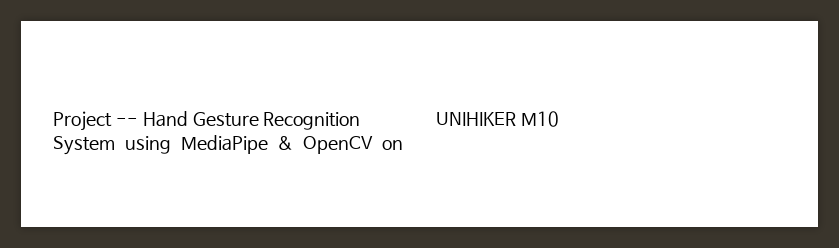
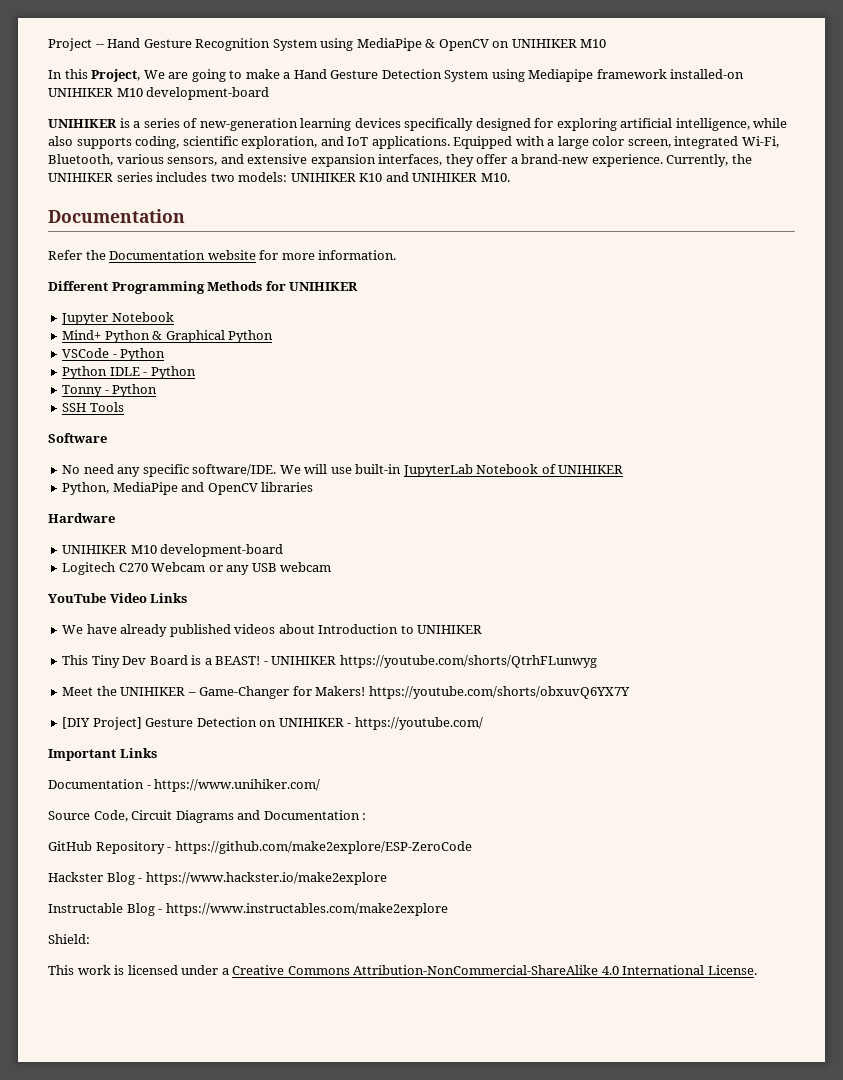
+ In this Project, We are going to make a Hand Gesture Detection System using Mediapipe framework installed-on UNIHIKER M10 development-board
+ UNIHIKER is a series of new-generation learning devices specifically designed for exploring artificial intelligence, while also supports coding, scientific exploration, and IoT applications. Equipped with a large color screen, integrated Wi-Fi, Bluetooth, various sensors, and extensive expansion interfaces, they offer a brand-new experience. Currently, the UNIHIKER series includes two models: UNIHIKER K10 and UNIHIKER M10.
+ Documentation
+ Refer the Documentation website for more information.
+ Different Programming Methods for UNIHIKER
+ Jupyter Notebook
+ Mind+ Python & Graphical Python
+ VSCode - Python
+ Python IDLE - Python
+ Tonny - Python
+ SSH Tools
+ Software
+ No need any specific software/IDE. We will use built-in JupyterLab Notebook of UNIHIKER
+ Python, MediaPipe and OpenCV libraries
+ Hardware
+ UNIHIKER M10 development-board
+ Logitech C270 Webcam or any USB webcam
+ YouTube Video Links
+ We have already published videos about Introduction to UNIHIKER
+ This Tiny Dev Board is a BEAST! - UNIHIKER https://youtube.com/shorts/QtrhFLunwyg
+ Meet the UNIHIKER – Game-Changer for Makers! https://youtube.com/shorts/obxuvQ6YX7Y
+ [DIY Project] Gesture Detection on UNIHIKER - https://youtube.com/
+ Important Links
+ Documentation - https://www.unihiker.com/
+ Source Code, Circuit Diagrams and Documentation :
+ GitHub Repository - https://github.com/make2explore/ESP-ZeroCode
+ Hackster Blog - https://www.hackster.io/make2explore
+ Instructable Blog - https://www.instructables.com/make2explore
+ Shield:
+ This work is licensed under a Creative Commons Attribution-NonCommercial-ShareAlike 4.0 International License.

